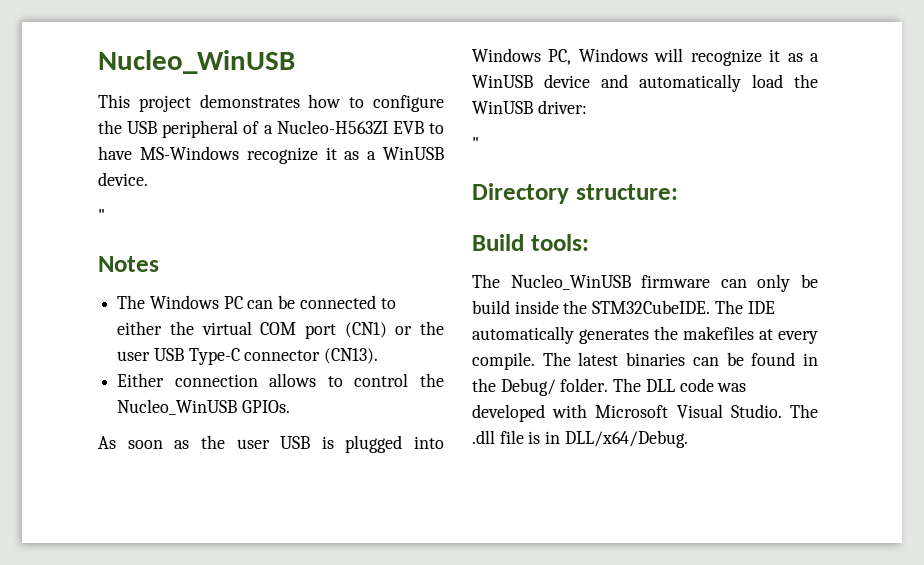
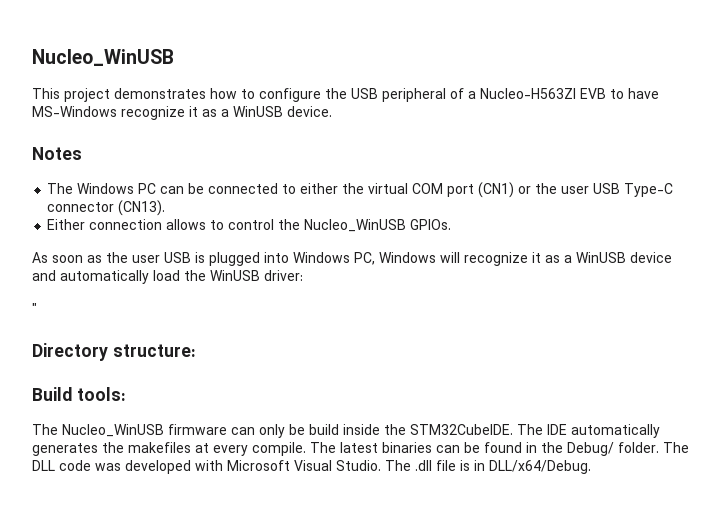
  This project demonstrates how to configure the USB peripheral of a Nucleo-H563ZI EVB to have MS-Windows recognize it as a WinUSB device.
- "

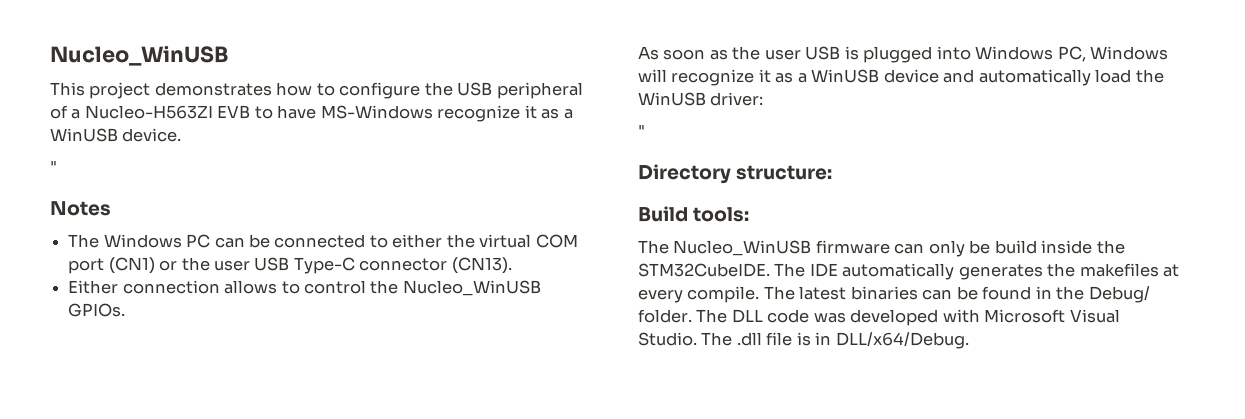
  This project demonstrates how to configure the USB peripheral of a Nucleo-H563ZI EVB to have MS-Windows recognize it as a WinUSB device.
+ "

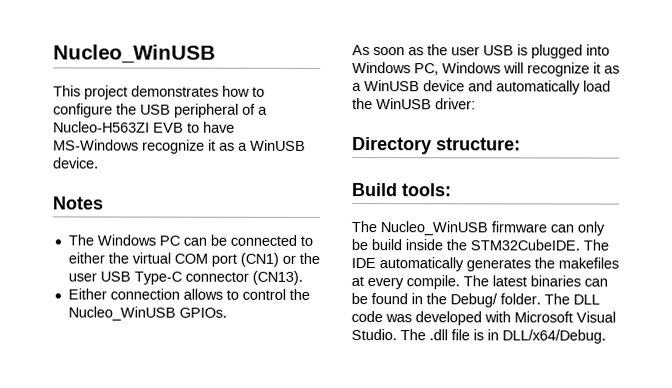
  This project demonstrates how to configure the USB peripheral of a Nucleo-H563ZI EVB to have MS-Windows recognize it as a WinUSB device.
- "
  As soon as the user USB is plugged into Windows PC, Windows will recognize it as a WinUSB device and automatically load the WinUSB driver:
- "

